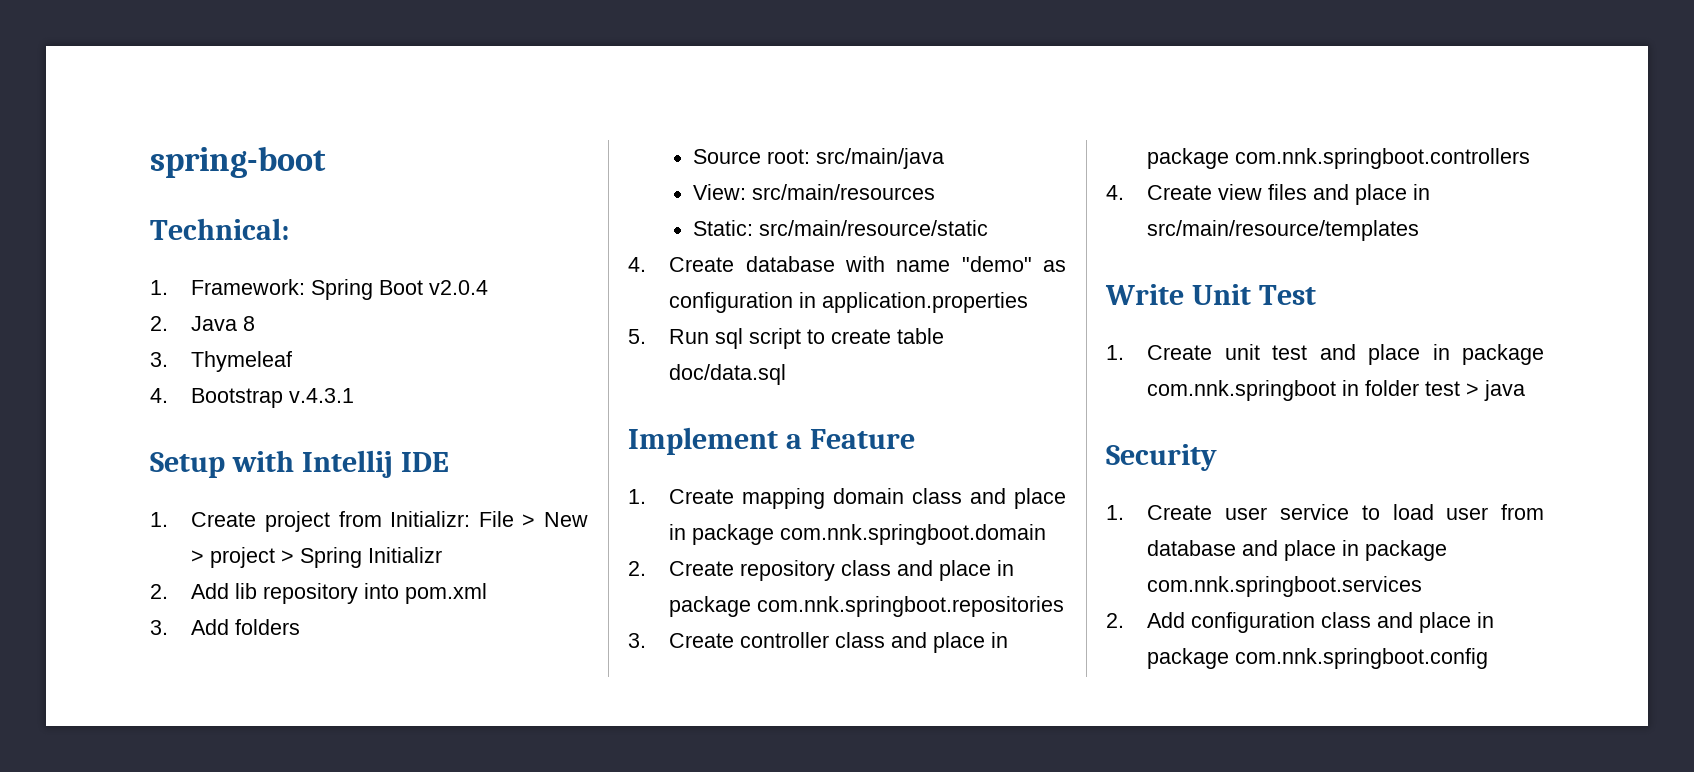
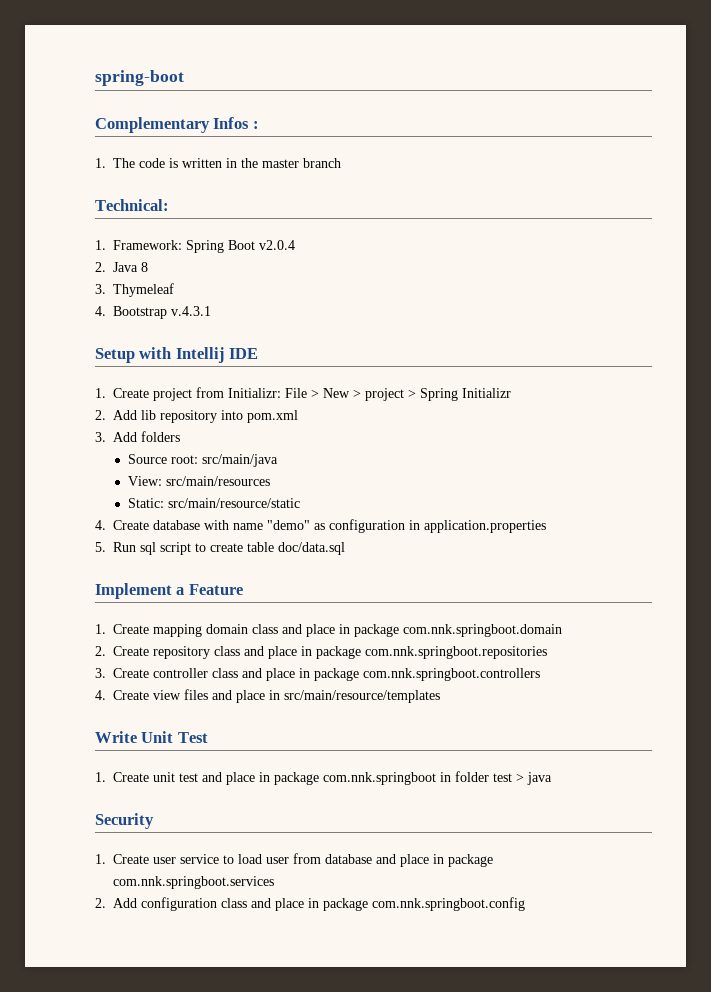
+ Complementary Infos :
+ 1. The code is written in the master branch

